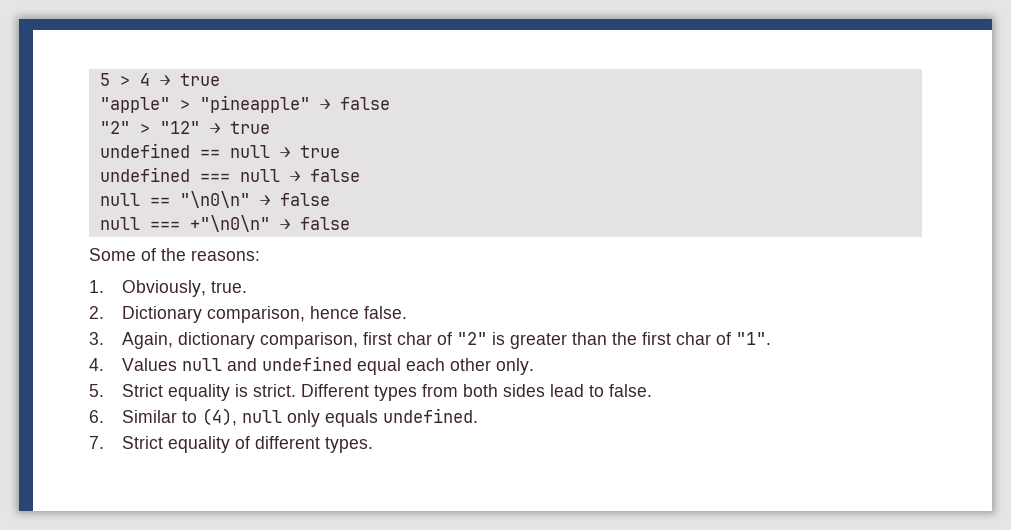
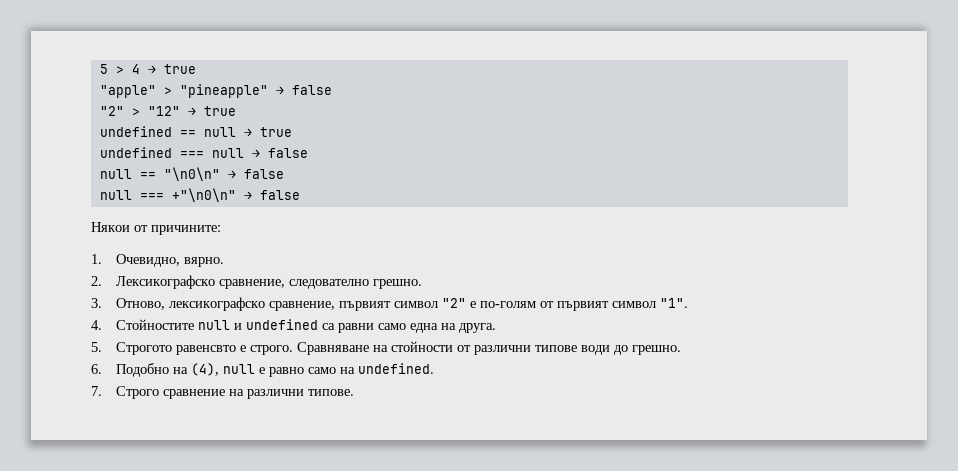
- Some of the reasons:
+ Някои от причините:
- 1. Obviously, true.
+ 1. Очевидно, вярно.
- 2. Dictionary comparison, hence false.
- 3. Again, dictionary comparison, first char of "2" is greater than the first char of "1".
- 4. Values null and undefined equal each other only.
- 5. Strict equality is strict. Different types from both sides lead to false.
- 6. Similar to (4), null only equals undefined.
- 7. Strict equality of different types.
+ 2. Лексикографскo сравнение, следователно грешно.
+ 3. Отново, лексикографскo сравнение, първият символ "2" е по-голям от първият символ "1".
+ 4. Стойностите null и undefined са равни само една на друга.
+ 5. Строгото равенсвто е строго. Сравняване на стойности от различни типове води до грешно.
+ 6. Подобно на (4), null е равно само на undefined.
+ 7. Строго сравнение на различни типове.

